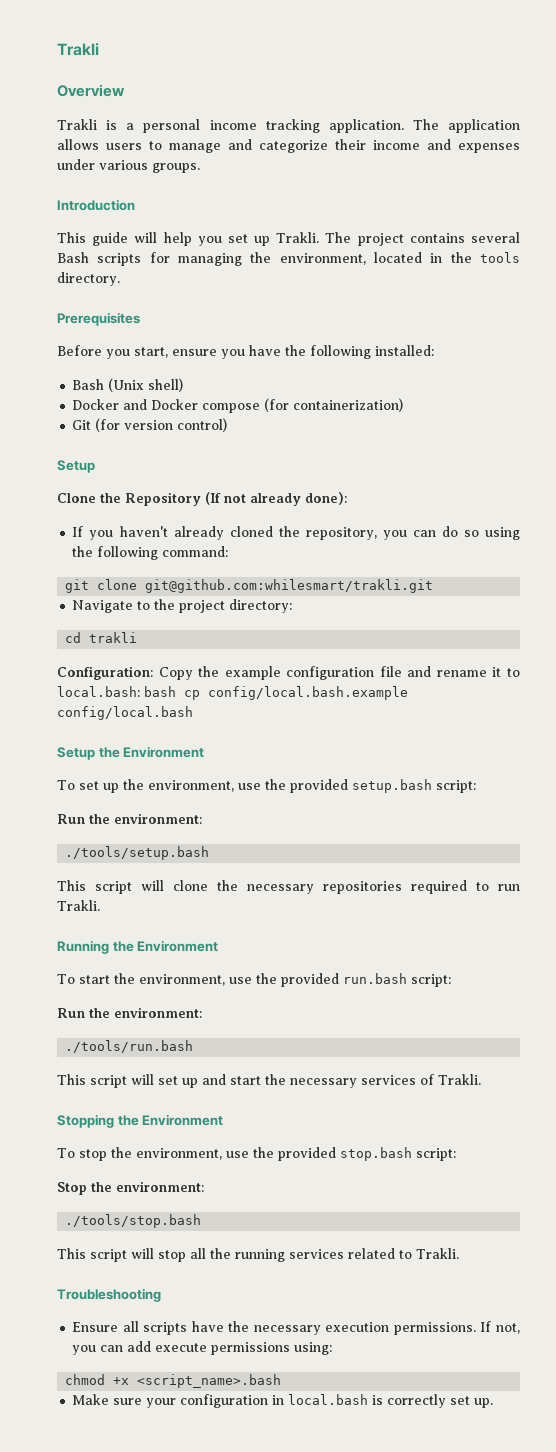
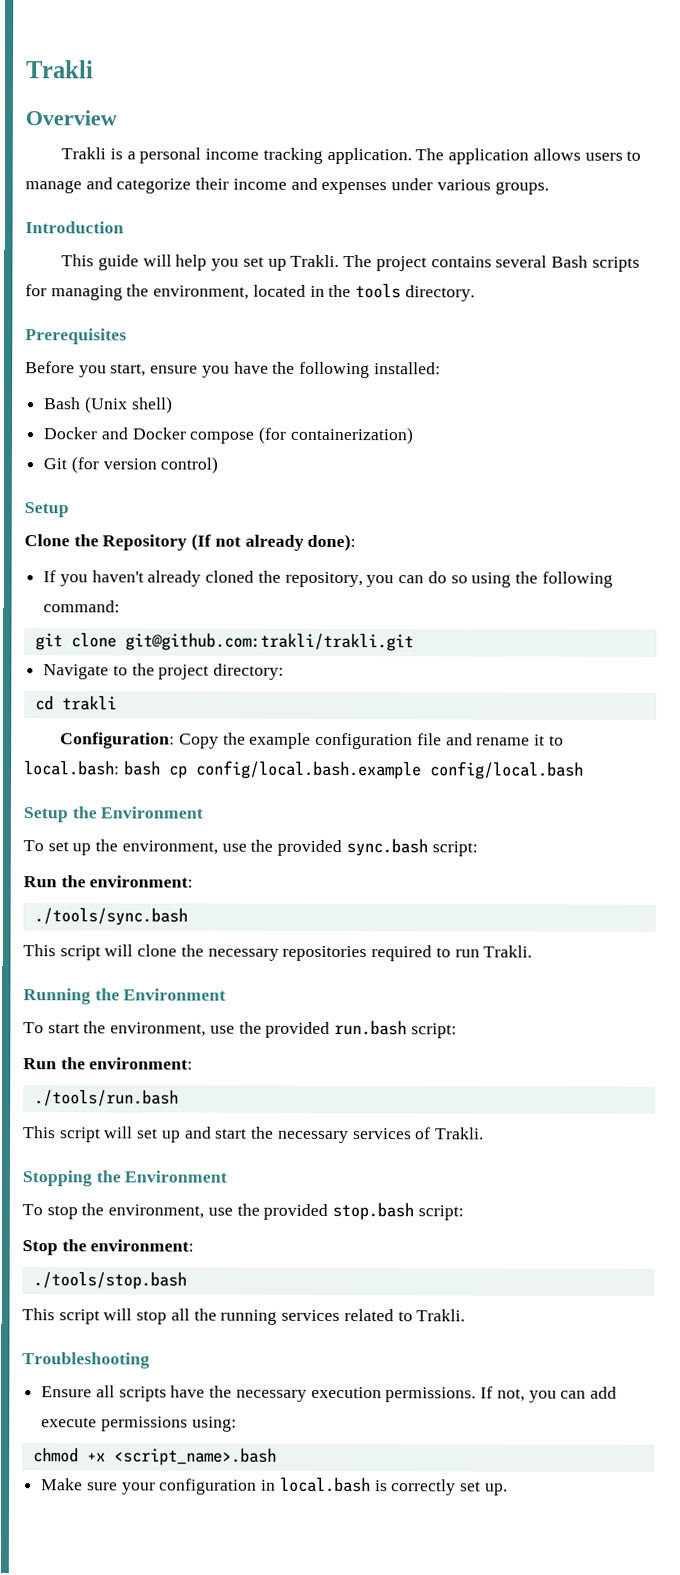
- git clone git@github.com:whilesmart/trakli.git
+ git clone git@github.com:trakli/trakli.git
- To set up the environment, use the provided setup.bash script:
+ To set up the environment, use the provided sync.bash script:
  Run the environment:
- ./tools/setup.bash
+ ./tools/sync.bash

